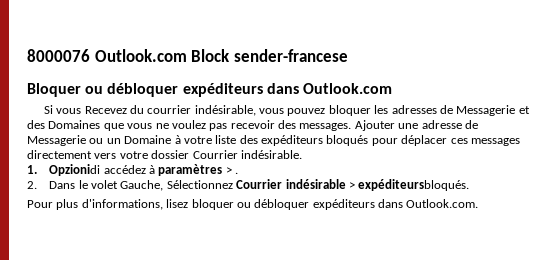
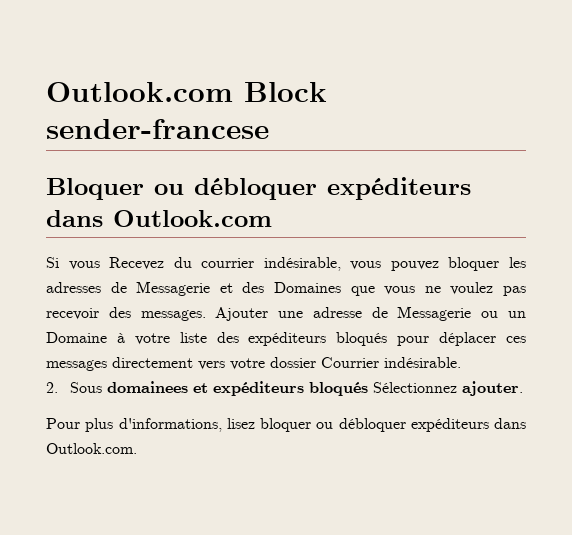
- 8000076 Outlook.com Block sender-francese
+ Outlook.com Block sender-francese
- 1. Opzionidi accédez à paramètres > .
- 2. Dans le volet Gauche, Sélectionnez Courrier indésirable > expéditeursbloqués.
+ 2. Sous domainees et expéditeurs bloqués Sélectionnez ajouter.

